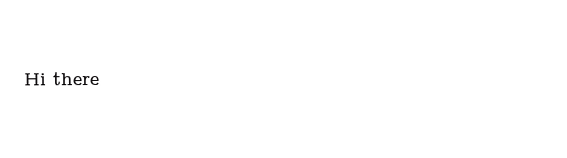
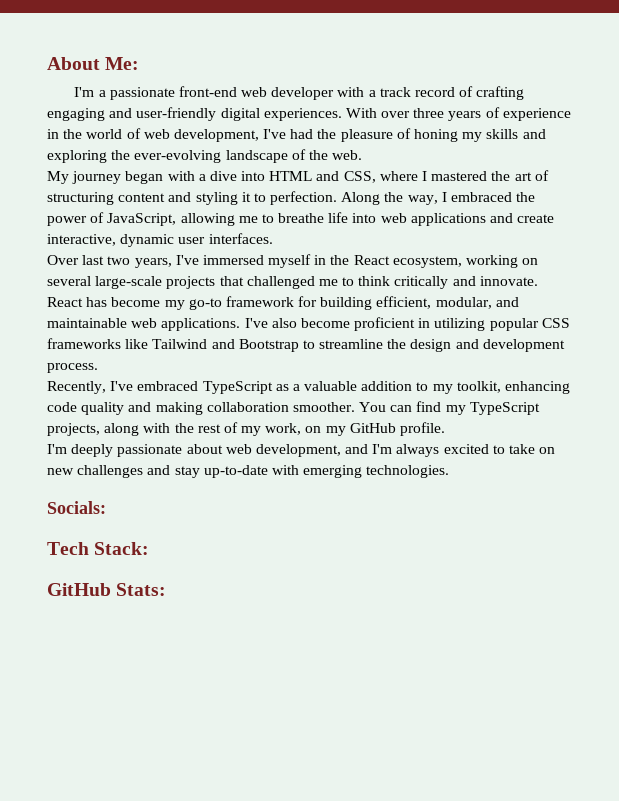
- Hi there
+ About Me:
+ I'm a passionate front-end web developer with a track record of crafting engaging and user-friendly digital experiences. With over three years of experience in the world of web development, I've had the pleasure of honing my skills and exploring the ever-evolving landscape of the web.
+ My journey began with a dive into HTML and CSS, where I mastered the art of structuring content and styling it to perfection. Along the way, I embraced the power of JavaScript, allowing me to breathe life into web applications and create interactive, dynamic user interfaces.
+ Over last two years, I've immersed myself in the React ecosystem, working on several large-scale projects that challenged me to think critically and innovate. React has become my go-to framework for building efficient, modular, and maintainable web applications. I've also become proficient in utilizing popular CSS frameworks like Tailwind and Bootstrap to streamline the design and development process.
+ Recently, I've embraced TypeScript as a valuable addition to my toolkit, enhancing code quality and making collaboration smoother. You can find my TypeScript projects, along with the rest of my work, on my GitHub profile.
+ I'm deeply passionate about web development, and I'm always excited to take on new challenges and stay up-to-date with emerging technologies.
+ Socials:
+ Tech Stack:
+ GitHub Stats:

